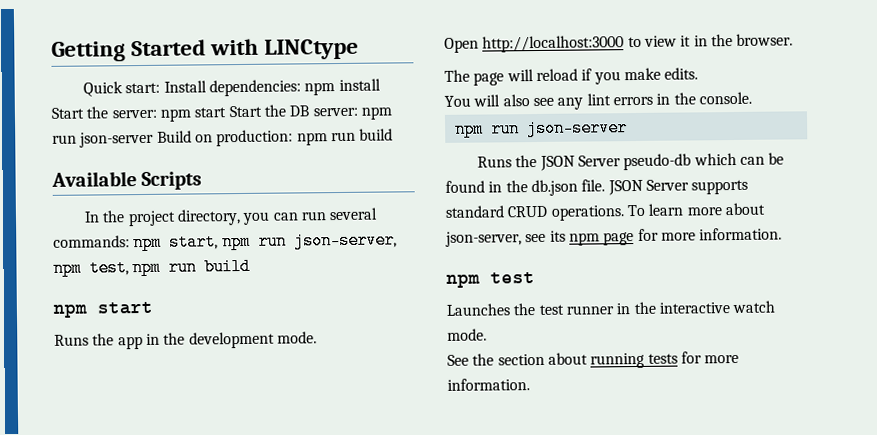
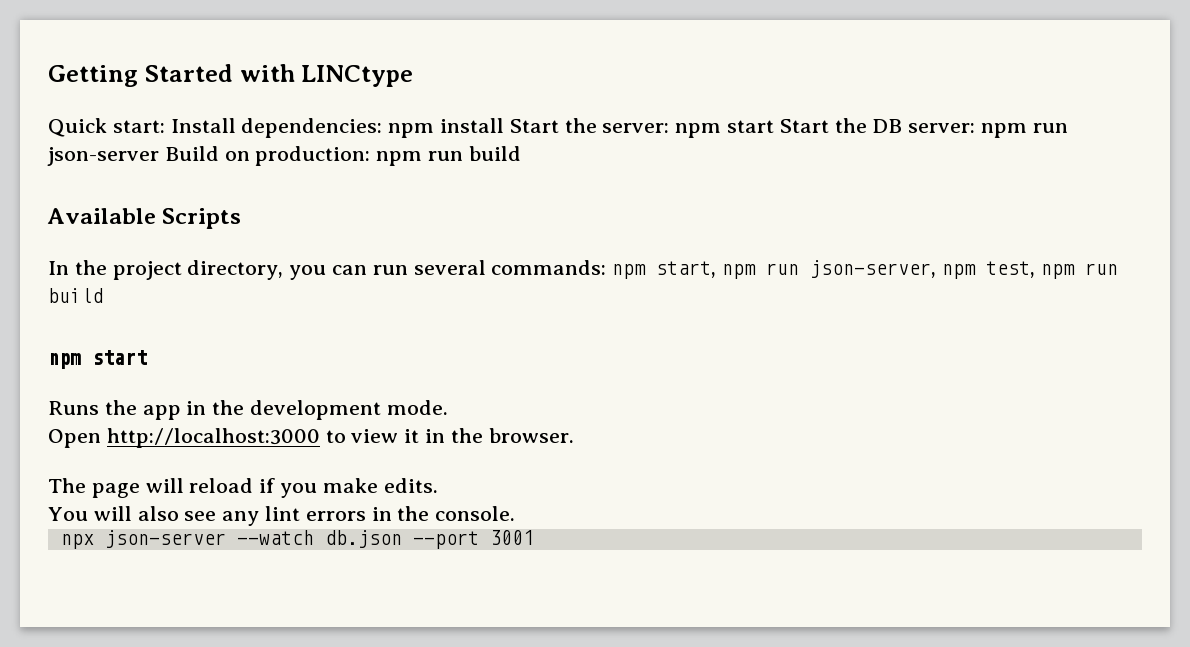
  You will also see any lint errors in the console.
- npm run json-server
- Runs the JSON Server pseudo-db which can be found in the db.json file. JSON Server supports standard CRUD operations. To learn more about json-server, see its npm page for more information.
- npm test
- Launches the test runner in the interactive watch mode.
- See the section about running tests for more information.
+ npx json-server --watch db.json --port 3001

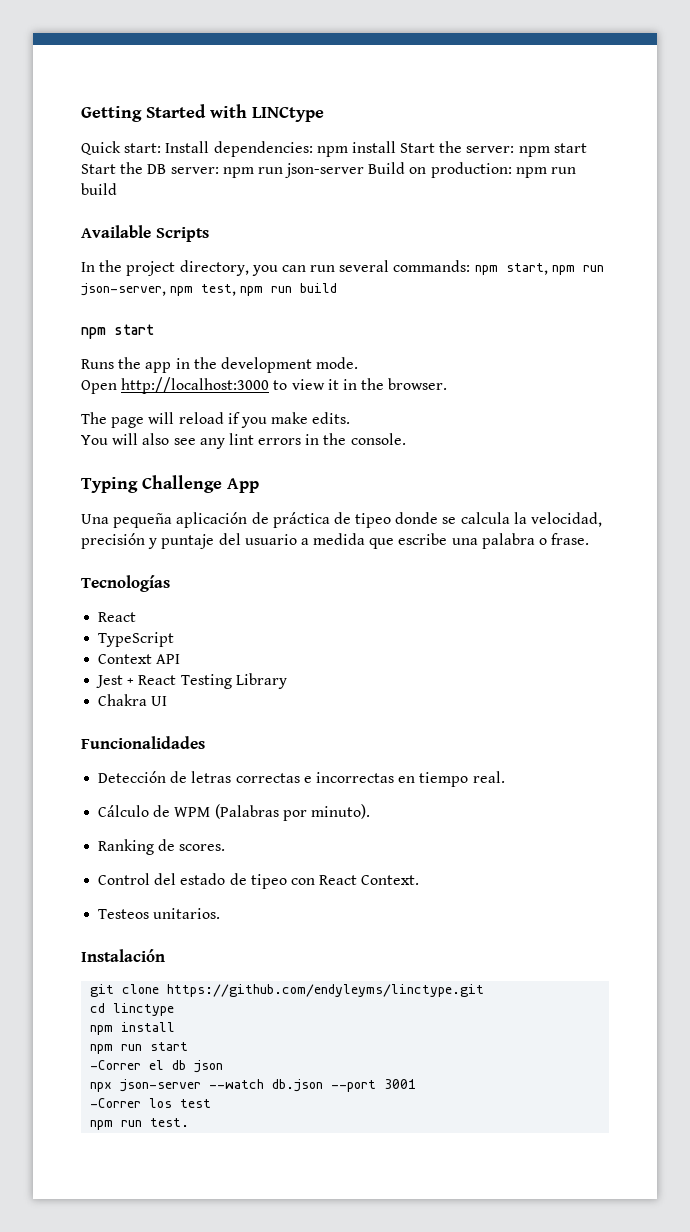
+ Typing Challenge App
+ Una pequeña aplicación de práctica de tipeo donde se calcula la velocidad, precisión y puntaje del usuario a medida que escribe una palabra o frase.
+ Tecnologías
+ React
+ TypeScript
+ Context API
+ Jest + React Testing Library
+ Chakra UI
+ Funcionalidades
+ Detección de letras correctas e incorrectas en tiempo real.
+ Cálculo de WPM (Palabras por minuto).
+ Ranking de scores.
+ Control del estado de tipeo con React Context.
+ Testeos unitarios.
+ Instalación
+ git clone https://github.com/endyleyms/linctype.git
+ cd linctype
+ npm install
+ npm run start
+ -Correr el db json
+ -Correr los test
+ npm run test.

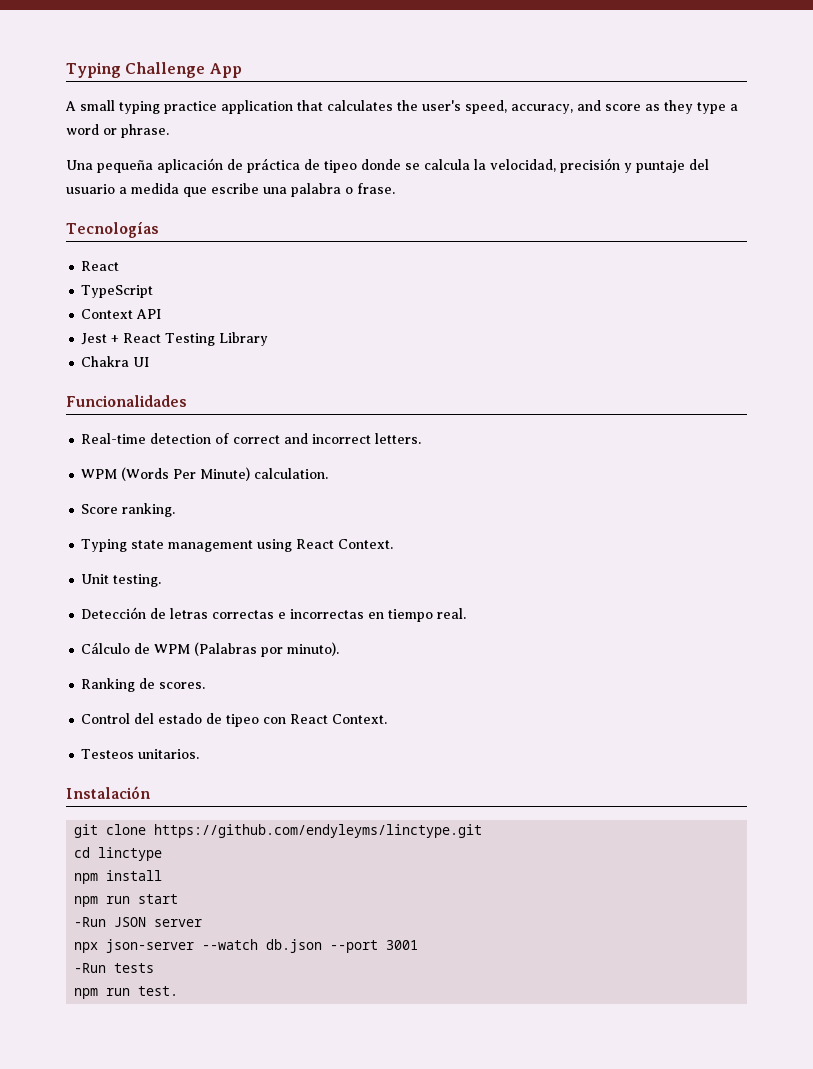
- Getting Started with LINCtype
- Quick start: Install dependencies: npm install Start the server: npm start Start the DB server: npm run json-server Build on production: npm run build
- Available Scripts
- In the project directory, you can run several commands: npm start, npm run json-server, npm test, npm run build
- npm start
- Runs the app in the development mode.
- Open http://localhost:3000 to view it in the browser.
- The page will reload if you make edits.
- You will also see any lint errors in the console.
  Typing Challenge App
+ A small typing practice application that calculates the user's speed, accuracy, and score as they type a word or phrase.
+ Real-time detection of correct and incorrect letters.
+ WPM (Words Per Minute) calculation.
+ Score ranking.
+ Typing state management using React Context.
+ Unit testing.
- -Correr el db json
+ -Run JSON server
- -Correr los test
+ -Run tests

